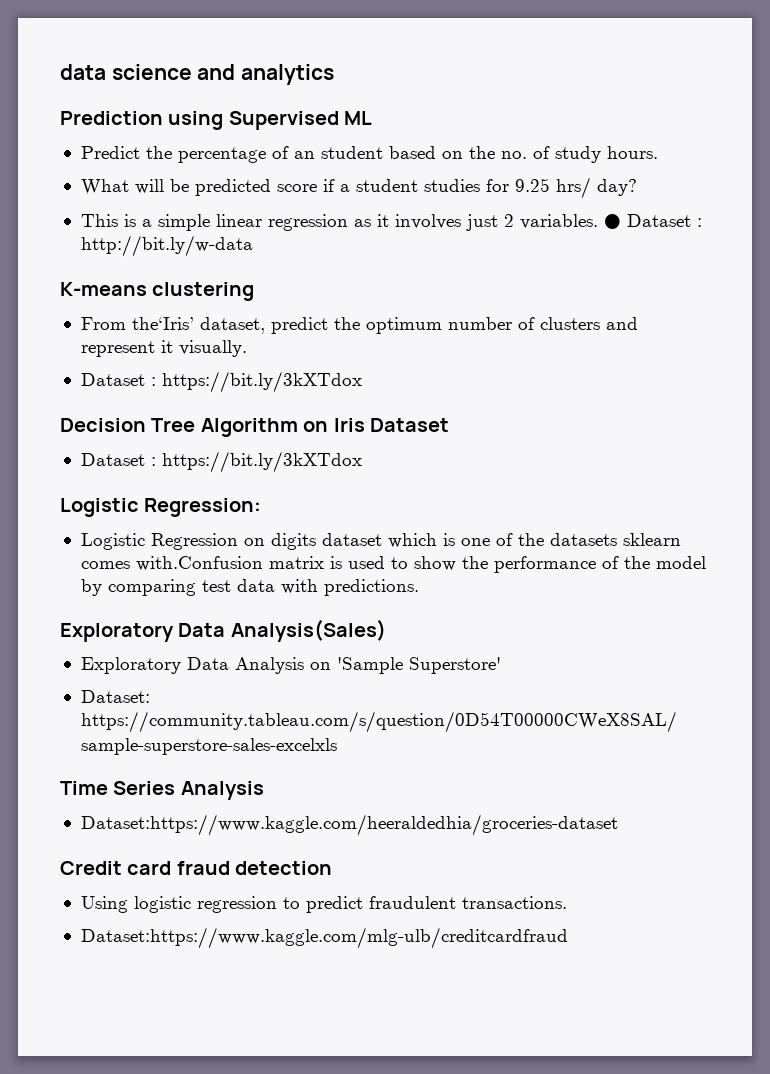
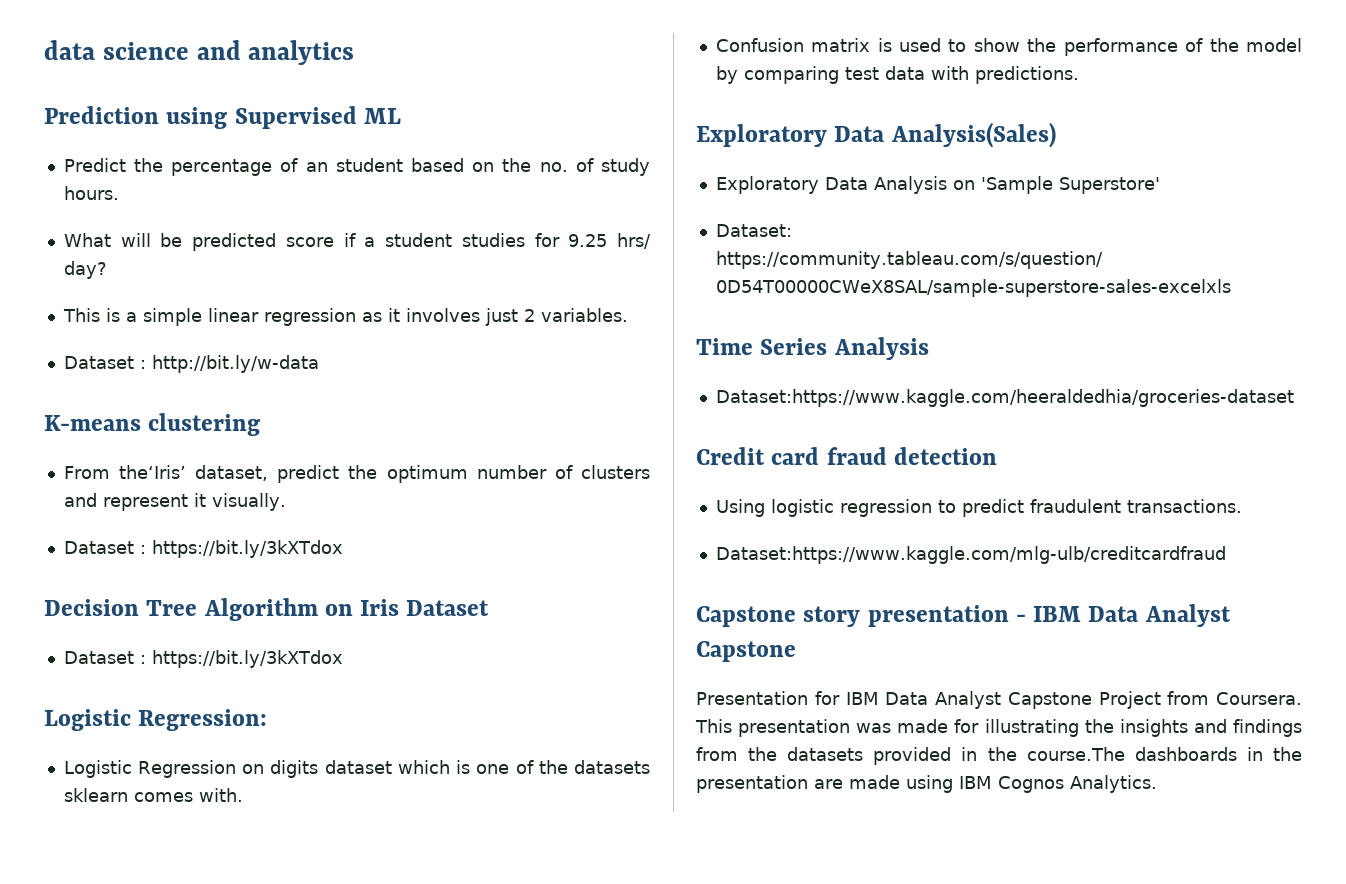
- This is a simple linear regression as it involves just 2 variables. ● Dataset : http://bit.ly/w-data
+ This is a simple linear regression as it involves just 2 variables.
+ Dataset : http://bit.ly/w-data
- Logistic Regression on digits dataset which is one of the datasets sklearn comes with.Confusion matrix is used to show the performance of the model by comparing test data with predictions.
+ Logistic Regression on digits dataset which is one of the datasets sklearn comes with.
+ Confusion matrix is used to show the performance of the model by comparing test data with predictions.
+ Capstone story presentation - IBM Data Analyst Capstone
+ Presentation for IBM Data Analyst Capstone Project from Coursera. This presentation was made for illustrating the insights and findings from the datasets provided in the course.The dashboards in the presentation are made using IBM Cognos Analytics.

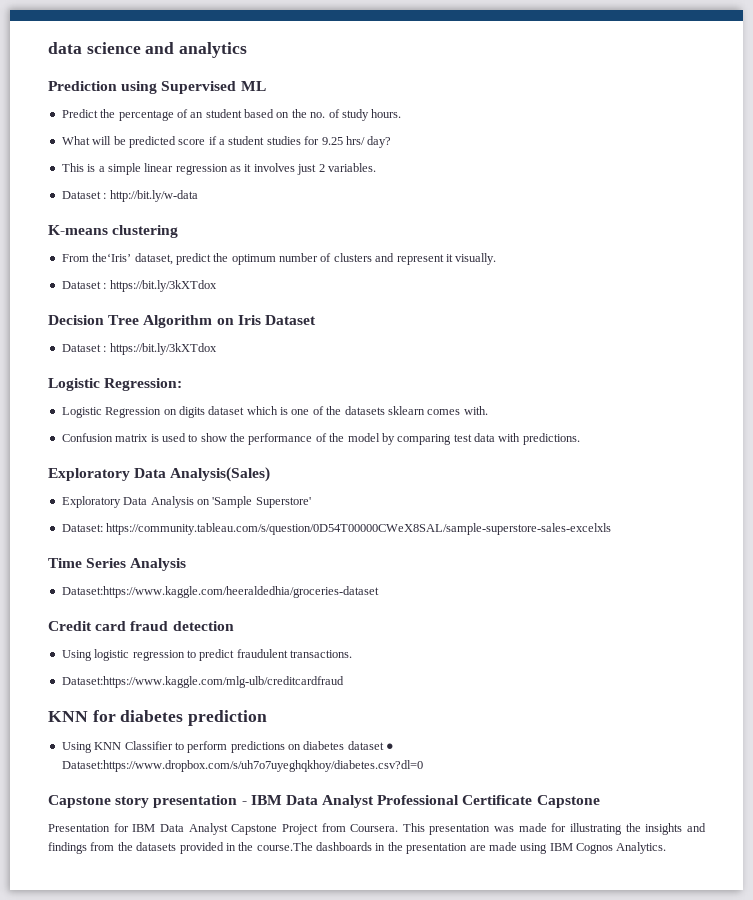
+ KNN for diabetes prediction
+ Using KNN Classifier to perform predictions on diabetes dataset ● Dataset:https://www.dropbox.com/s/uh7o7uyeghqkhoy/diabetes.csv?dl=0
- Capstone story presentation - IBM Data Analyst Capstone
+ Capstone story presentation - IBM Data Analyst Professional Certificate Capstone

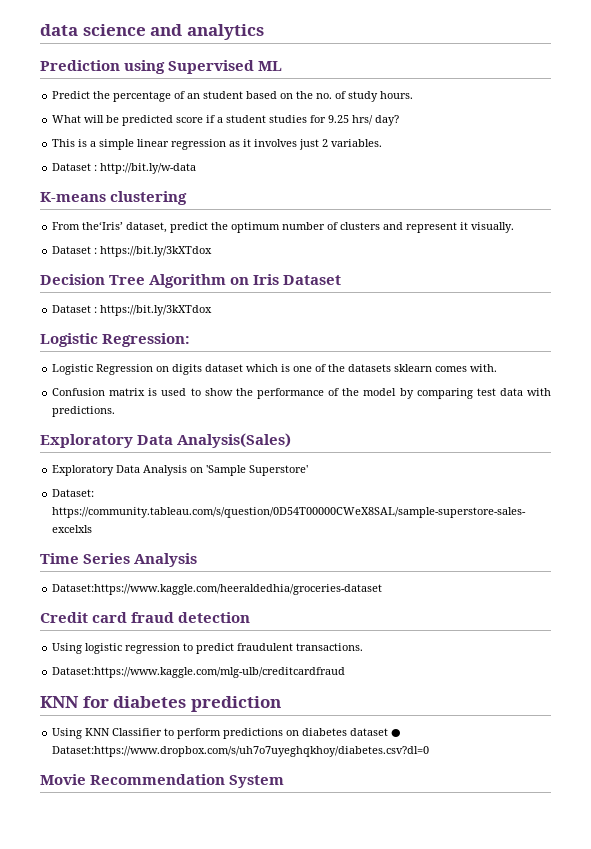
- Capstone story presentation - IBM Data Analyst Professional Certificate Capstone
- Presentation for IBM Data Analyst Capstone Project from Coursera. This presentation was made for illustrating the insights and findings from the datasets provided in the course.The dashboards in the presentation are made using IBM Cognos Analytics.
+ Movie Recommendation System

